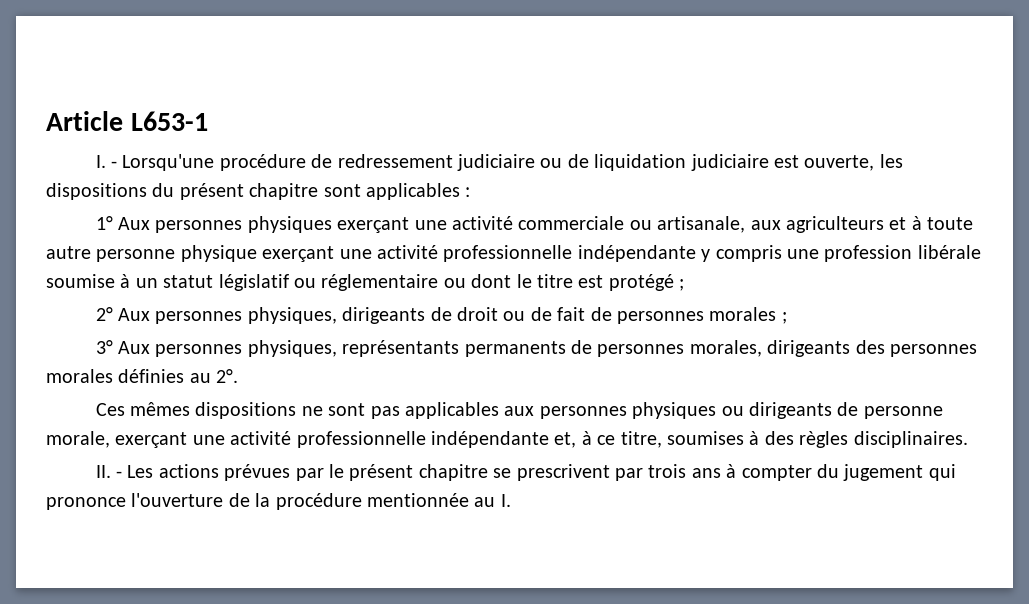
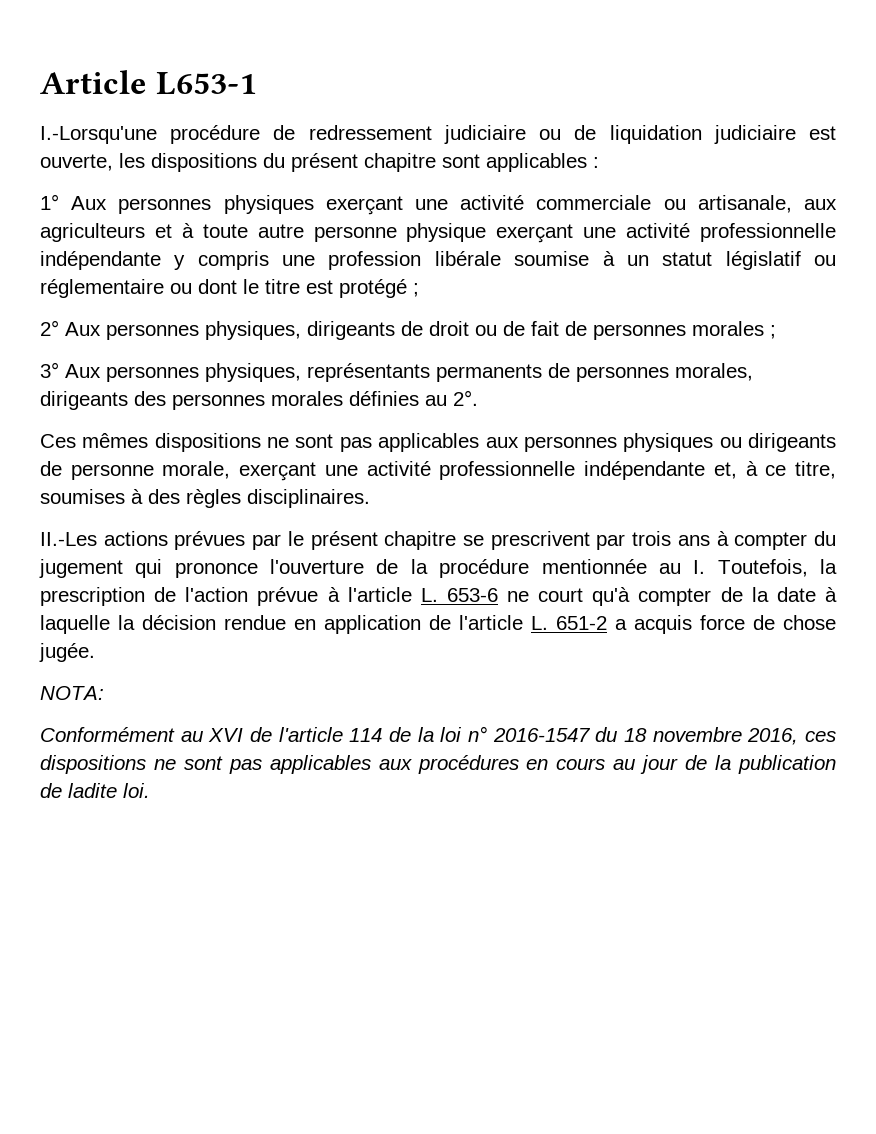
- I. - Lorsqu'une procédure de redressement judiciaire ou de liquidation judiciaire est ouverte, les dispositions du présent chapitre sont applicables :
+ I.-Lorsqu'une procédure de redressement judiciaire ou de liquidation judiciaire est ouverte, les dispositions du présent chapitre sont applicables :
- II. - Les actions prévues par le présent chapitre se prescrivent par trois ans à compter du jugement qui prononce l'ouverture de la procédure mentionnée au I.
+ II.-Les actions prévues par le présent chapitre se prescrivent par trois ans à compter du jugement qui prononce l'ouverture de la procédure mentionnée au I. Toutefois, la prescription de l'action prévue à l'article L. 653-6 ne court qu'à compter de la date à laquelle la décision rendue en application de l'article L. 651-2 a acquis force de chose jugée.
+ NOTA:
+ Conformément au XVI de l'article 114 de la loi n° 2016-1547 du 18 novembre 2016, ces dispositions ne sont pas applicables aux procédures en cours au jour de la publication de ladite loi.

